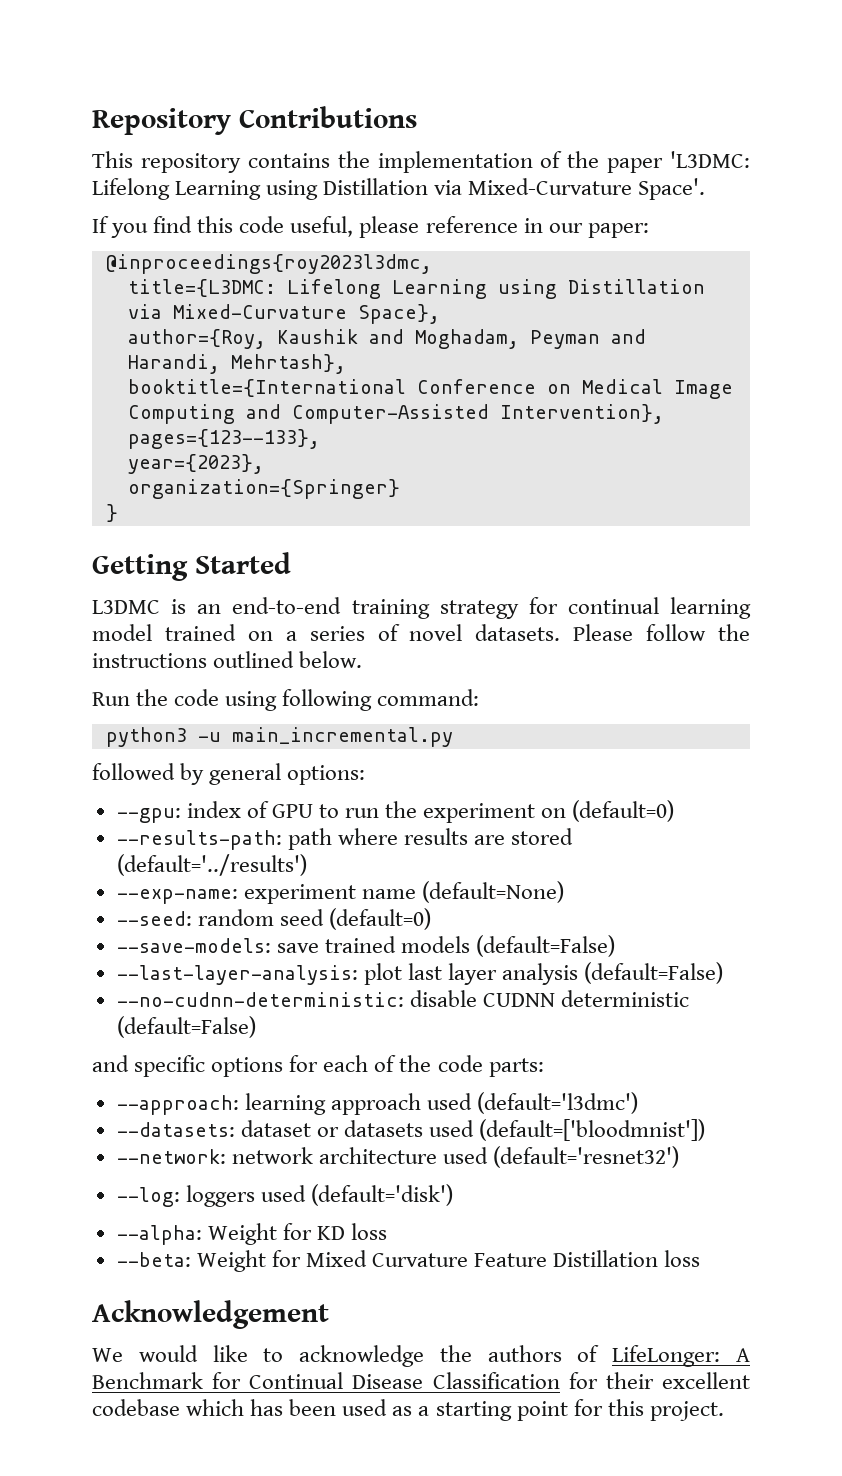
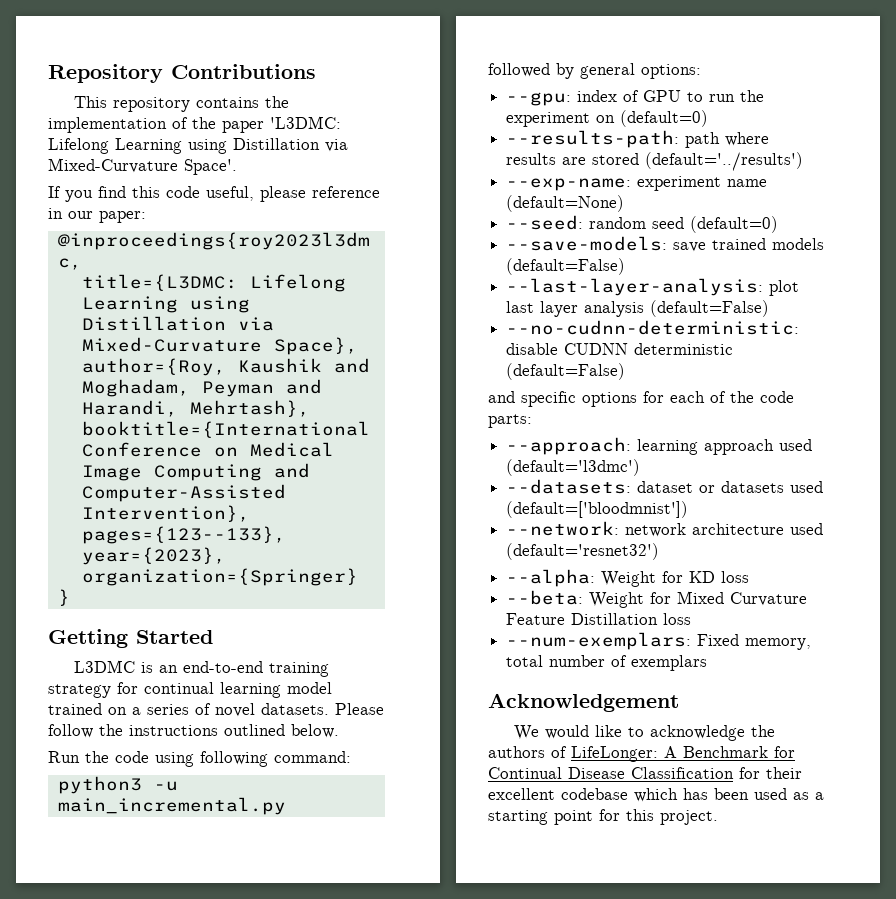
- --log: loggers used (default='disk')
+ --num-exemplars: Fixed memory, total number of exemplars

